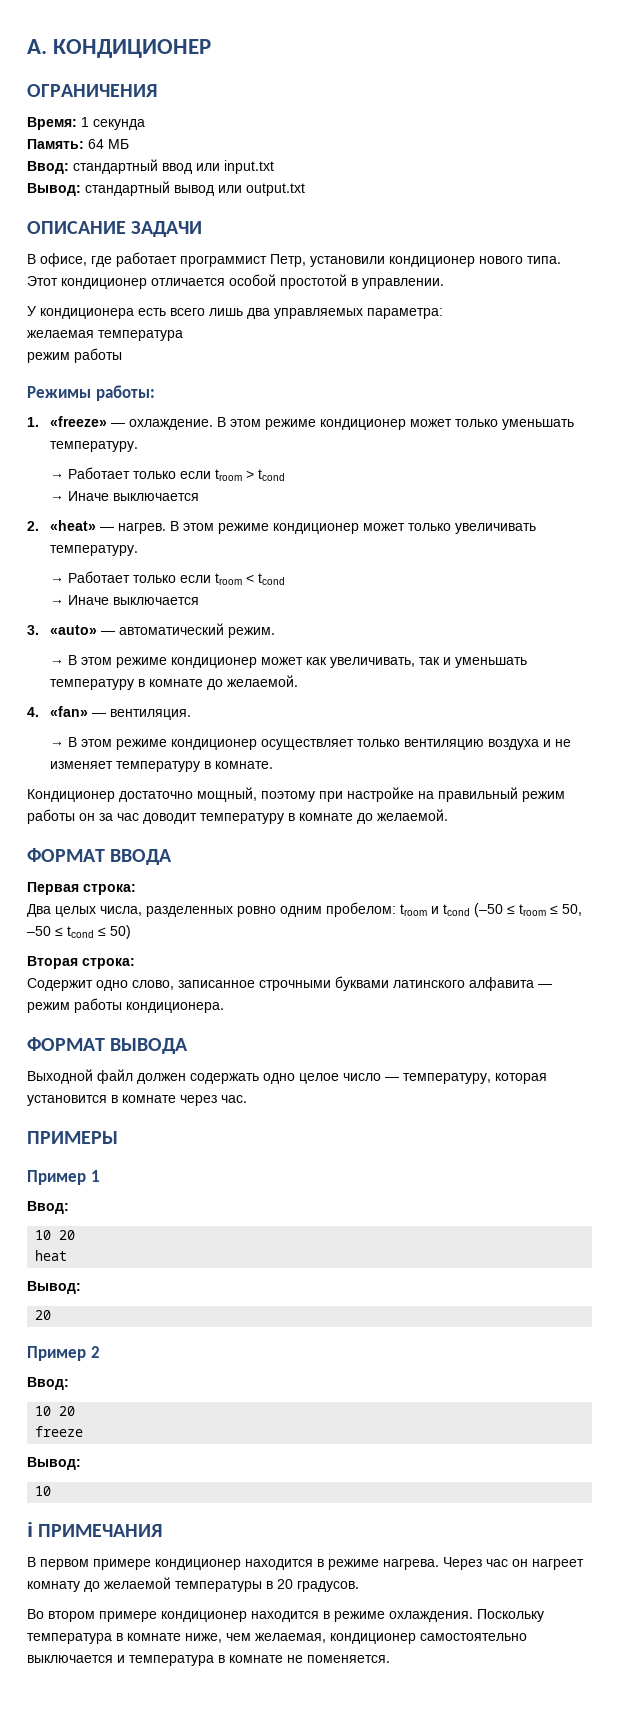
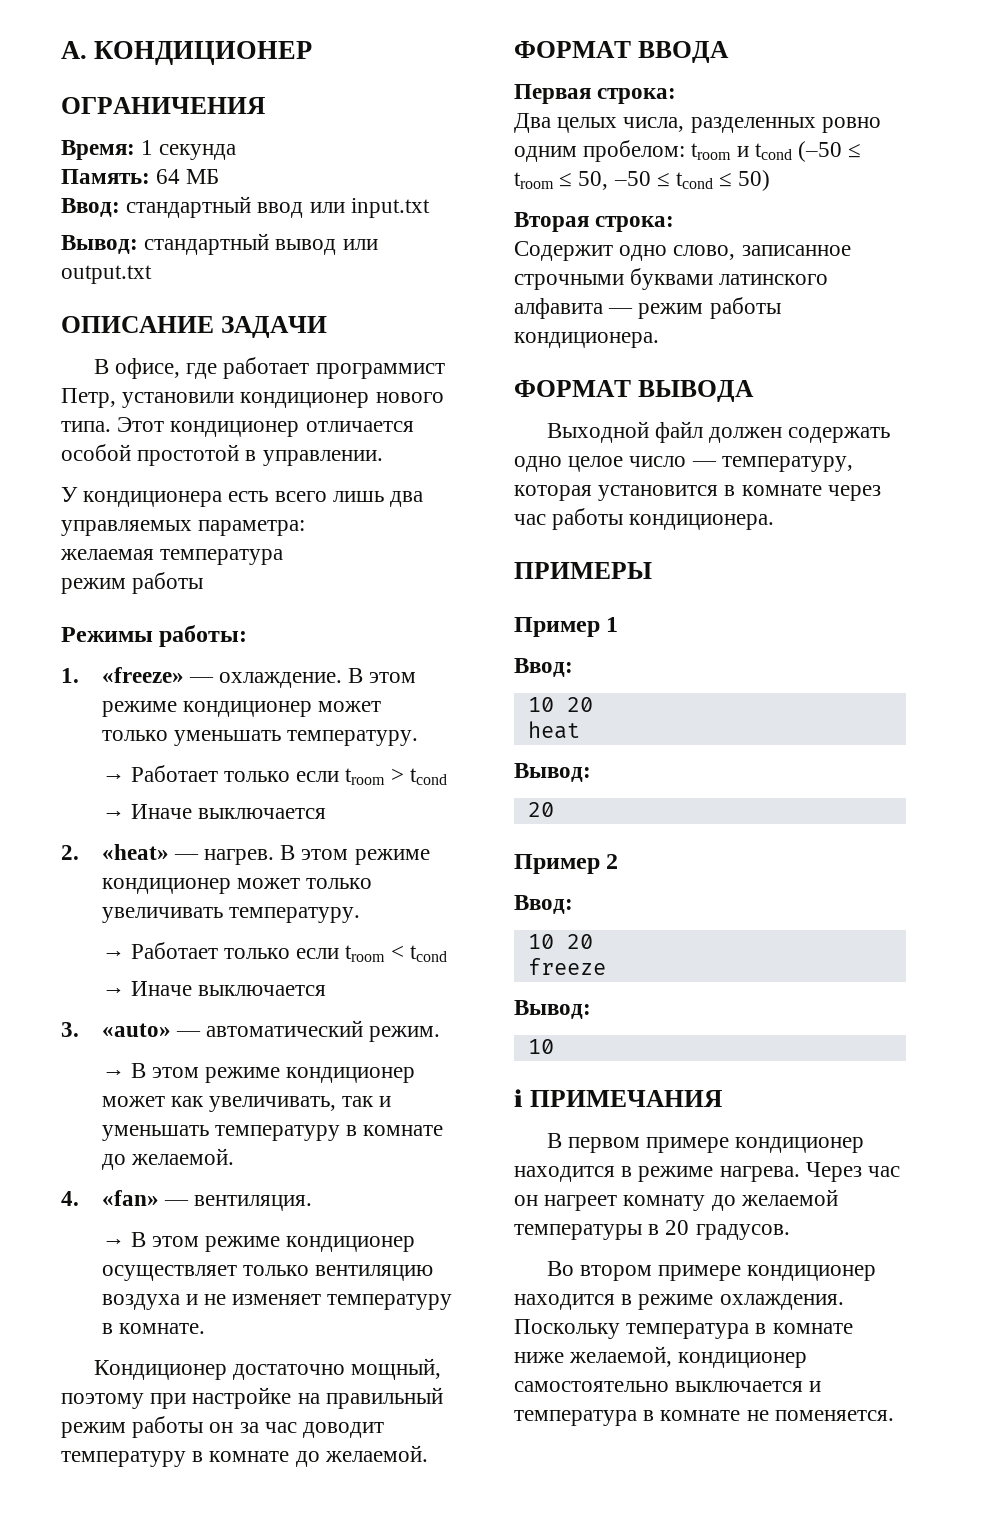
- Выходной файл должен содержать одно целое число — температуру, которая установится в комнате через час.
+ Выходной файл должен содержать одно целое число — температуру, которая установится в комнате через час работы кондиционера.
- Поскольку температура в комнате ниже, чем желаемая, кондиционер самостоятельно выключается и температура в комнате не поменяется.
+ Поскольку температура в комнате ниже желаемой, кондиционер самостоятельно выключается и температура в комнате не поменяется.

